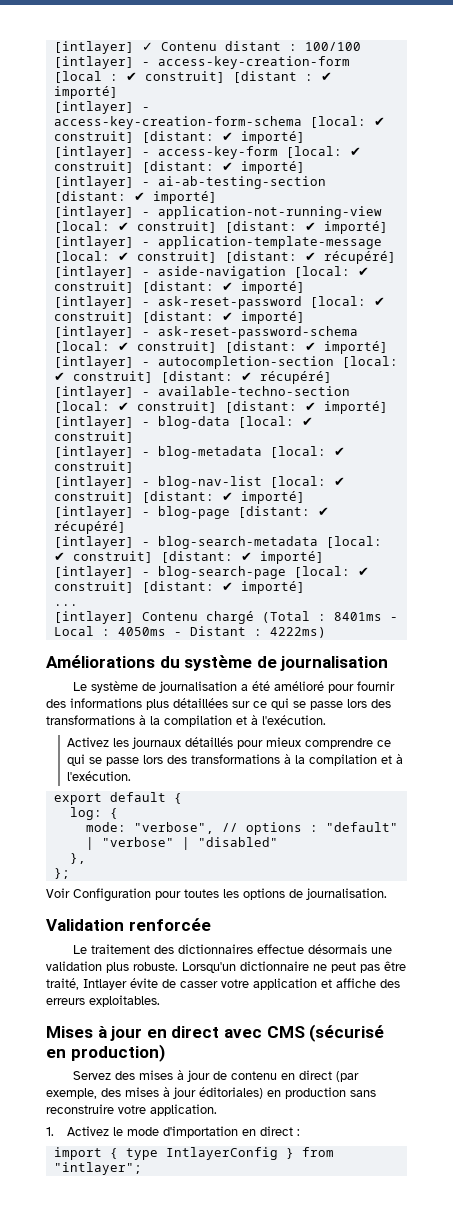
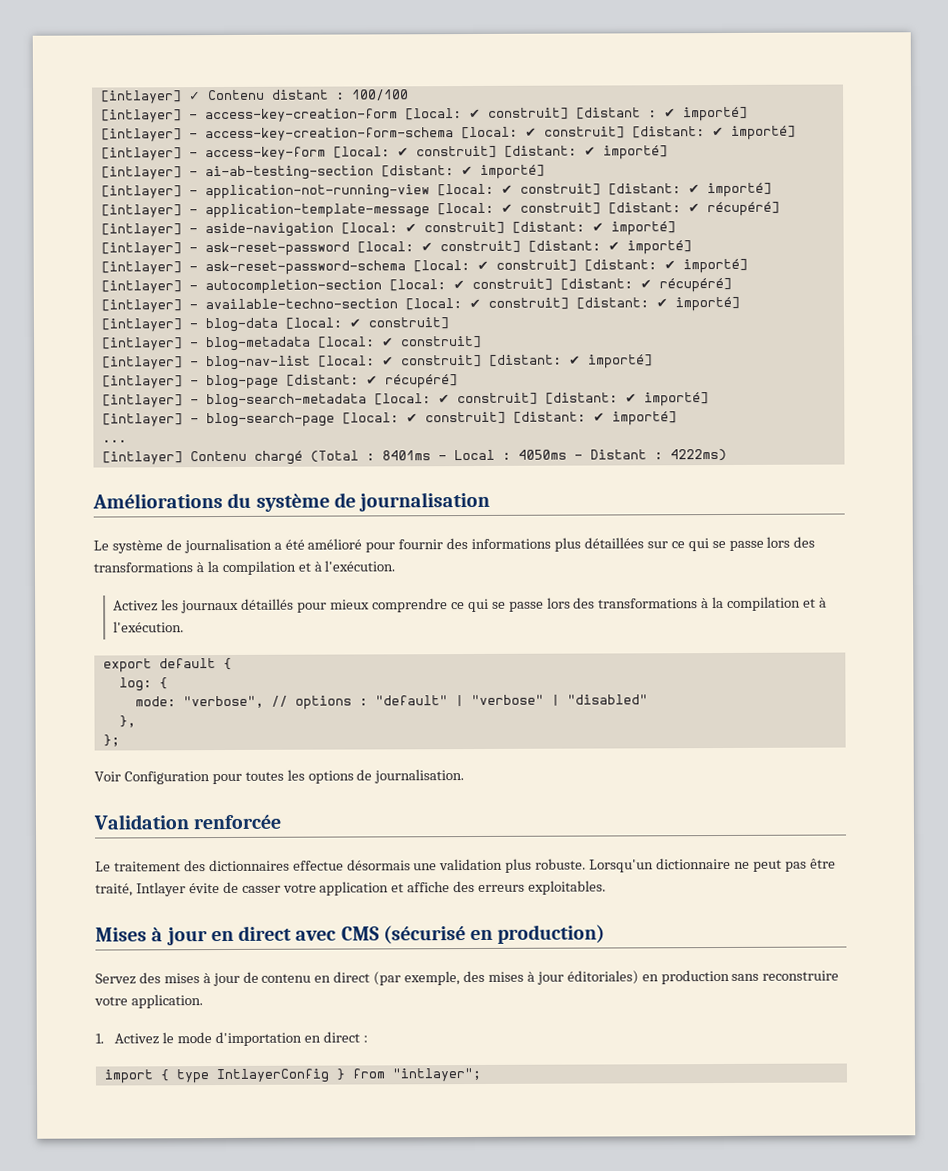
- [intlayer] - access-key-creation-form [local : ✔ construit] [distant : ✔ importé]
+ [intlayer] - access-key-creation-form [local: ✔ construit] [distant : ✔ importé]

